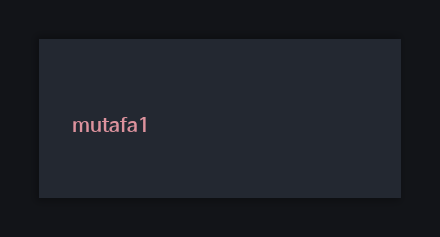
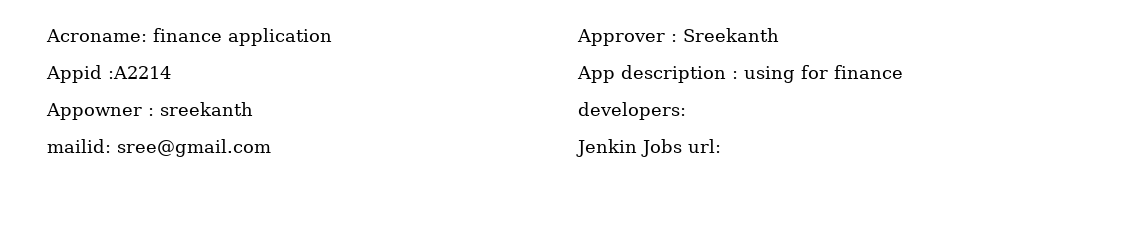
- mutafa1
+ Acroname: finance application
+ Appid :A2214
+ Appowner : sreekanth
+ mailid: sree@gmail.com
+ Approver : Sreekanth
+ App description : using for finance
+ developers:
+ Jenkin Jobs url:

